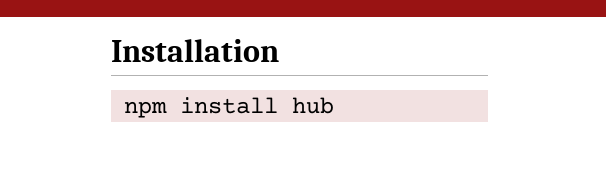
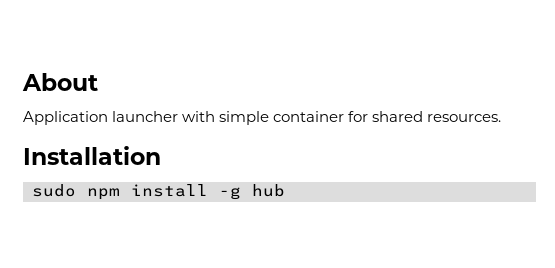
+ About
+ Application launcher with simple container for shared resources.
- npm install hub
+ sudo npm install -g hub

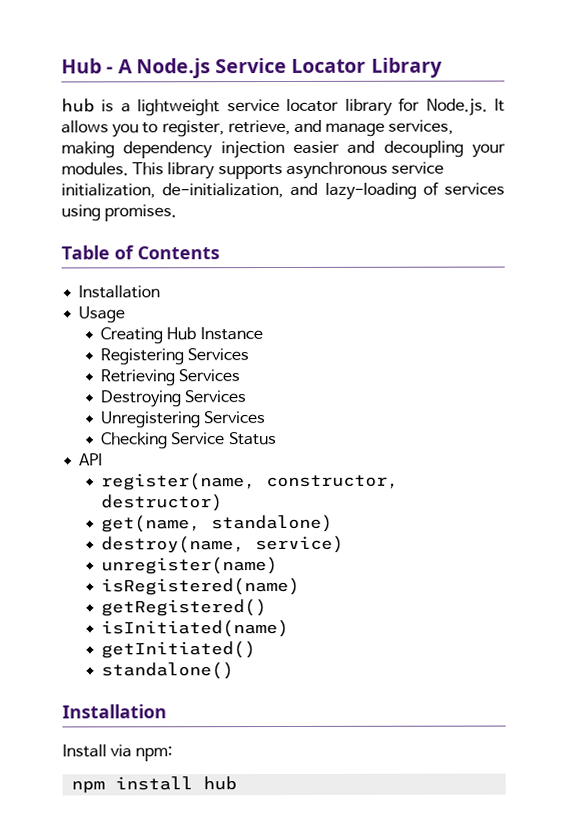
- About
- Application launcher with simple container for shared resources.
+ Hub - A Node.js Service Locator Library
+ hub is a lightweight service locator library for Node.js. It allows you to register, retrieve, and manage services, making dependency injection easier and decoupling your modules. This library supports asynchronous service initialization, de-initialization, and lazy-loading of services using promises.
+ Table of Contents
  Installation
- sudo npm install -g hub
+ Usage
+ Creating Hub Instance
+ Registering Services
+ Retrieving Services
+ Destroying Services
+ Unregistering Services
+ Checking Service Status
+ API
+ register(name, constructor, destructor)
+ get(name, standalone)
+ destroy(name, service)
+ unregister(name)
+ isRegistered(name)
+ getRegistered()
+ isInitiated(name)
+ getInitiated()
+ standalone()
+ Installation
+ Install via npm:
+ npm install hub

